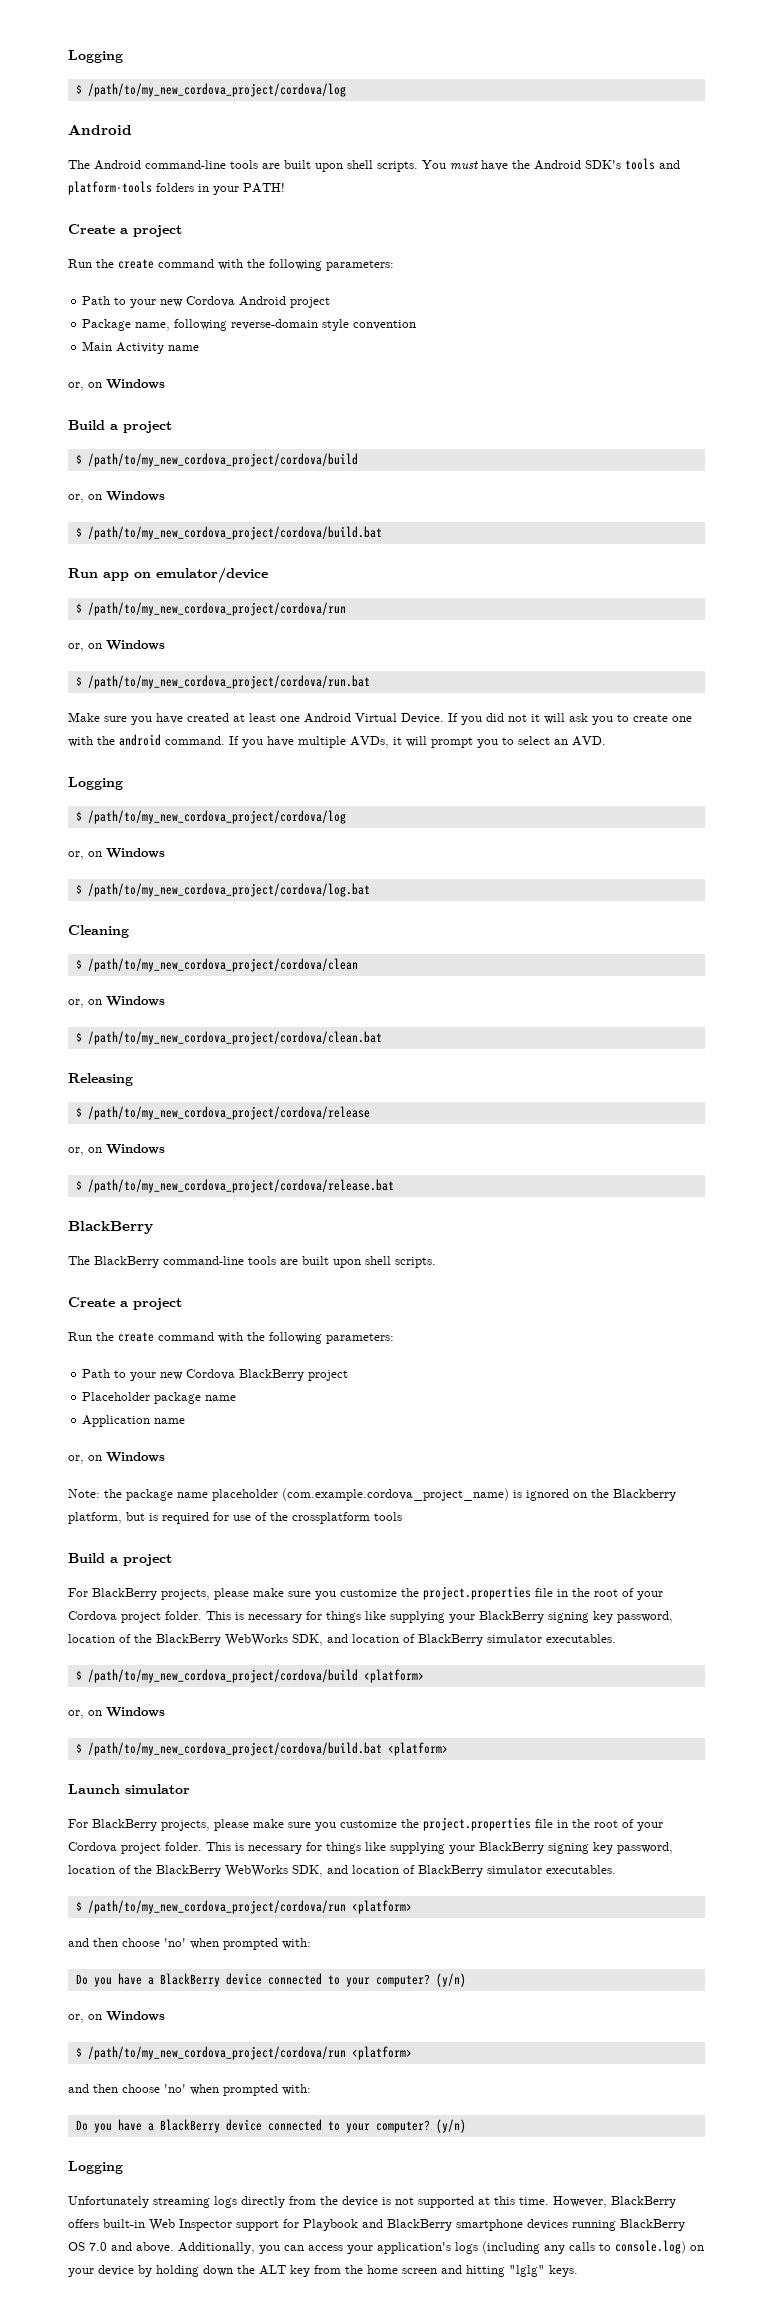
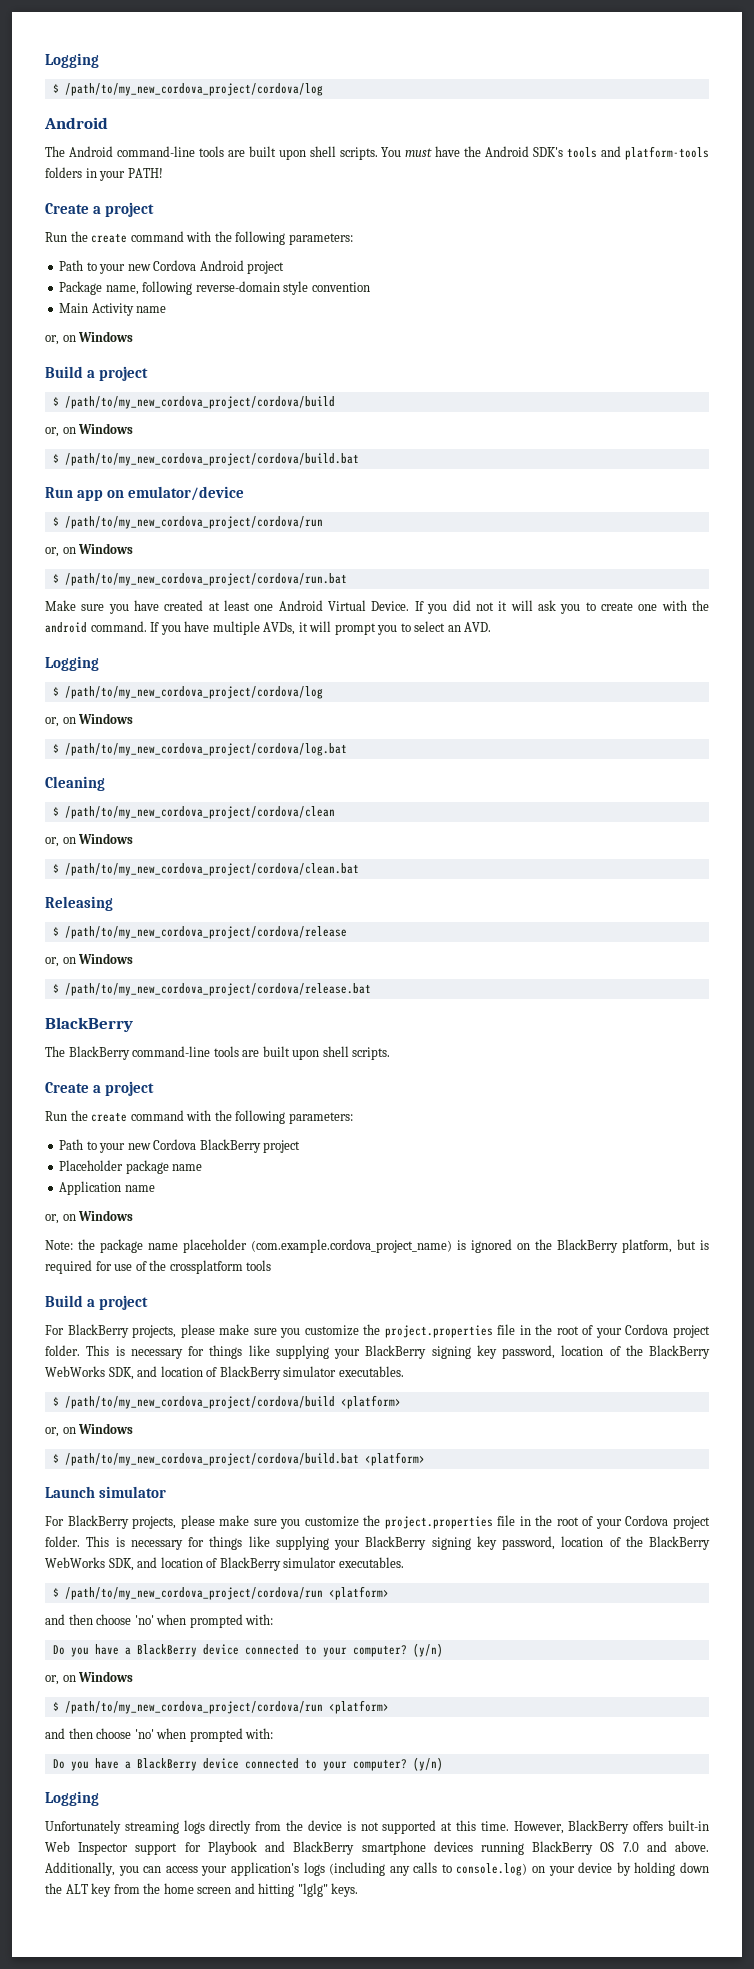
- Note: the package name placeholder (com.example.cordova_project_name) is ignored on the Blackberry platform, but is required for use of the crossplatform tools
+ Note: the package name placeholder (com.example.cordova_project_name) is ignored on the BlackBerry platform, but is required for use of the crossplatform tools

